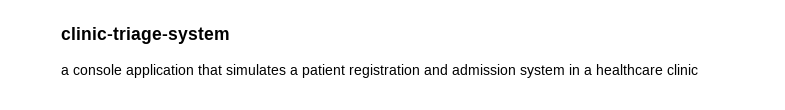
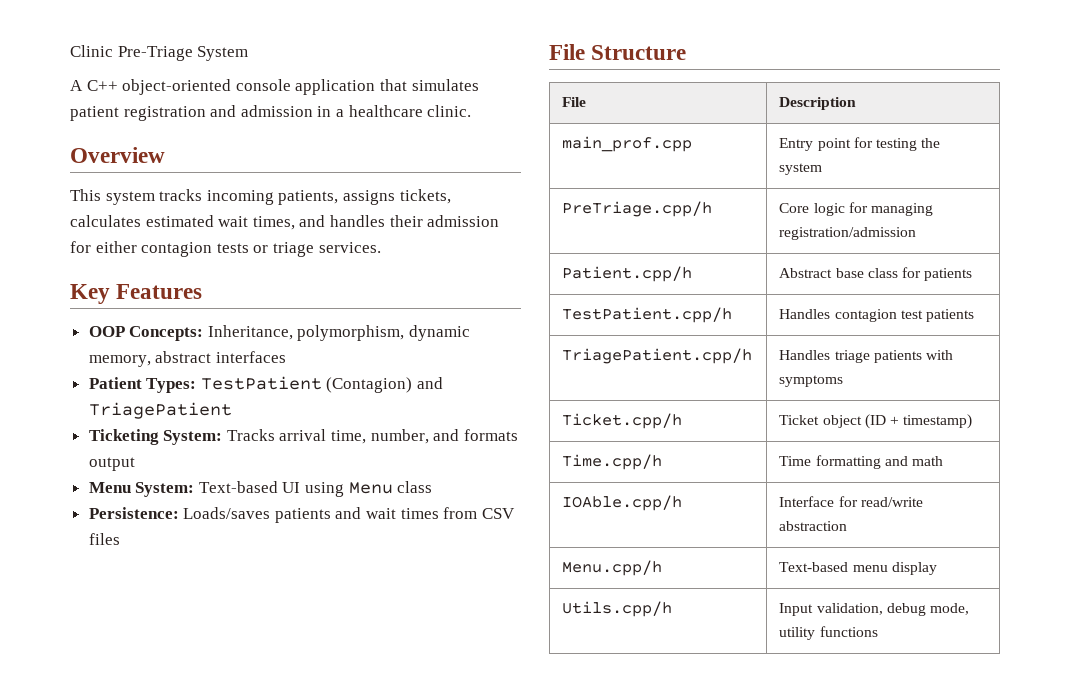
- clinic-triage-system
- a console application that simulates a patient registration and admission system in a healthcare clinic
+ Clinic Pre-Triage System
+ A C++ object-oriented console application that simulates patient registration and admission in a healthcare clinic.
+ Overview
+ This system tracks incoming patients, assigns tickets, calculates estimated wait times, and handles their admission for either contagion tests or triage services.
+ Key Features
+ OOP Concepts: Inheritance, polymorphism, dynamic memory, abstract interfaces
+ Patient Types: TestPatient (Contagion) and TriagePatient
+ Ticketing System: Tracks arrival time, number, and formats output
+ Menu System: Text-based UI using Menu class
+ Persistence: Loads/saves patients and wait times from CSV files
+ File Structure
+ File | Description
+ main_prof.cpp | Entry point for testing the system
+ PreTriage.cpp/h | Core logic for managing registration/admission
+ Patient.cpp/h | Abstract base class for patients
+ TestPatient.cpp/h | Handles contagion test patients
+ TriagePatient.cpp/h | Handles triage patients with symptoms
+ Ticket.cpp/h | Ticket object (ID + timestamp)
+ Time.cpp/h | Time formatting and math
+ IOAble.cpp/h | Interface for read/write abstraction
+ Menu.cpp/h | Text-based menu display
+ Utils.cpp/h | Input validation, debug mode, utility functions

